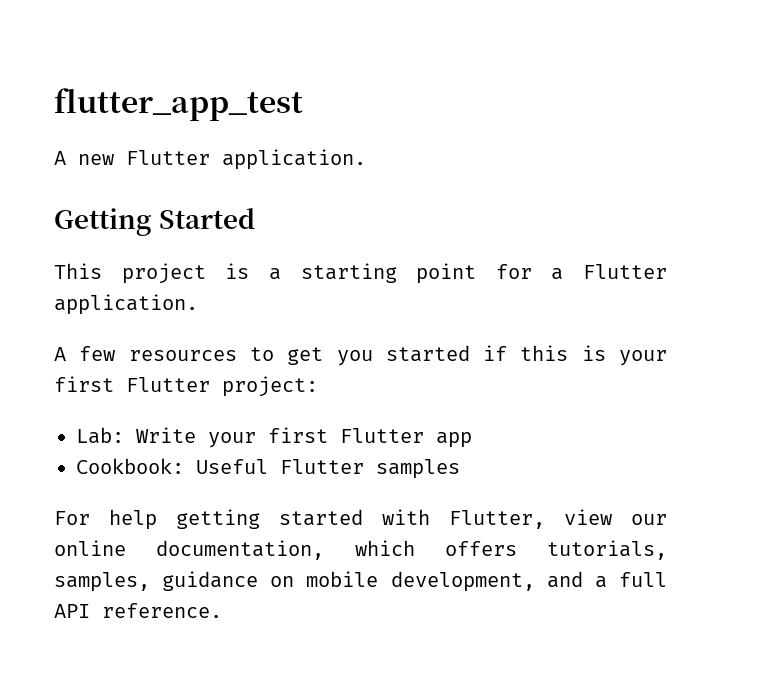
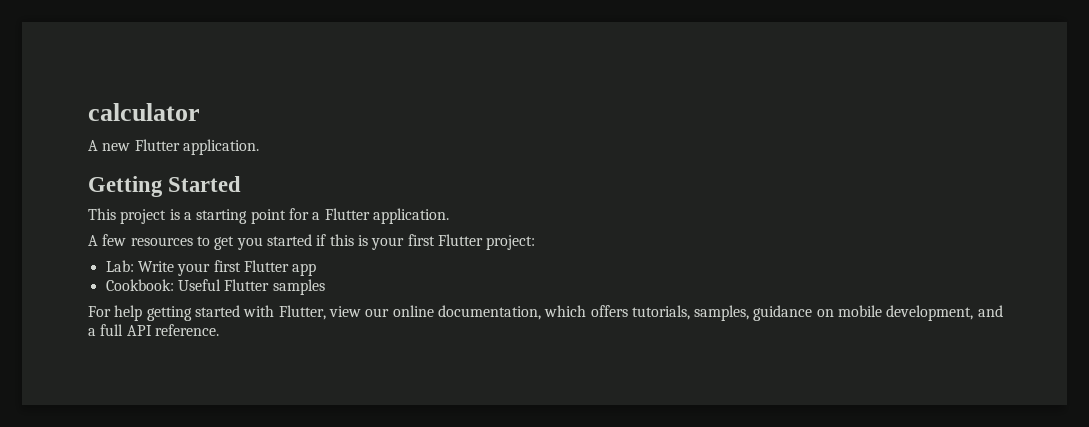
- flutter_app_test
+ calculator

